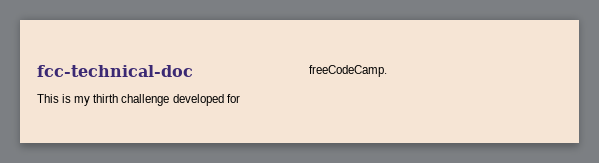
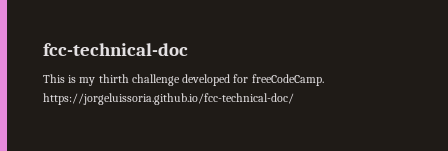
- This is my thirth challenge developed for freeCodeCamp.
+ This is my thirth challenge developed for freeCodeCamp. https://jorgeluissoria.github.io/fcc-technical-doc/

